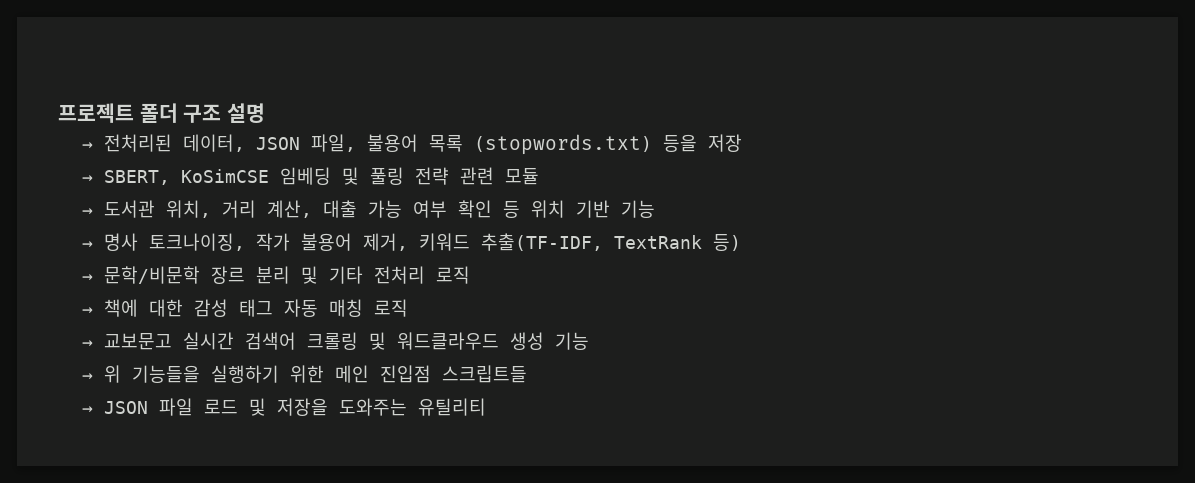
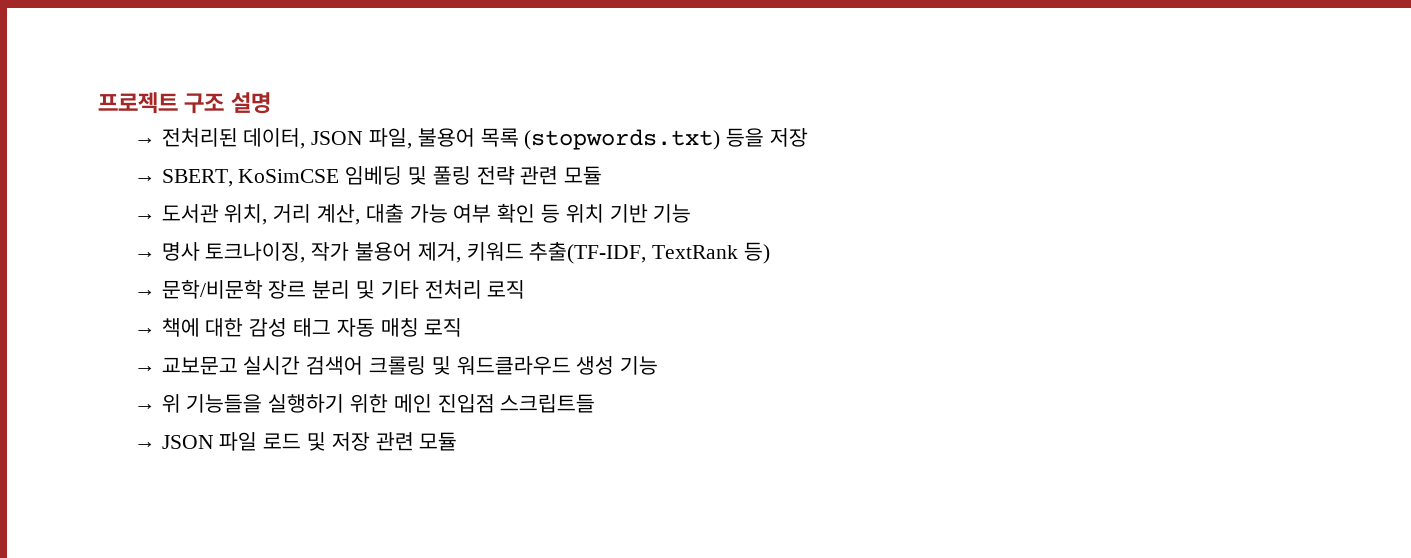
- 프로젝트 폴더 구조 설명
+ 프로젝트 구조 설명
- → JSON 파일 로드 및 저장을 도와주는 유틸리티
+ → JSON 파일 로드 및 저장 관련 모듈

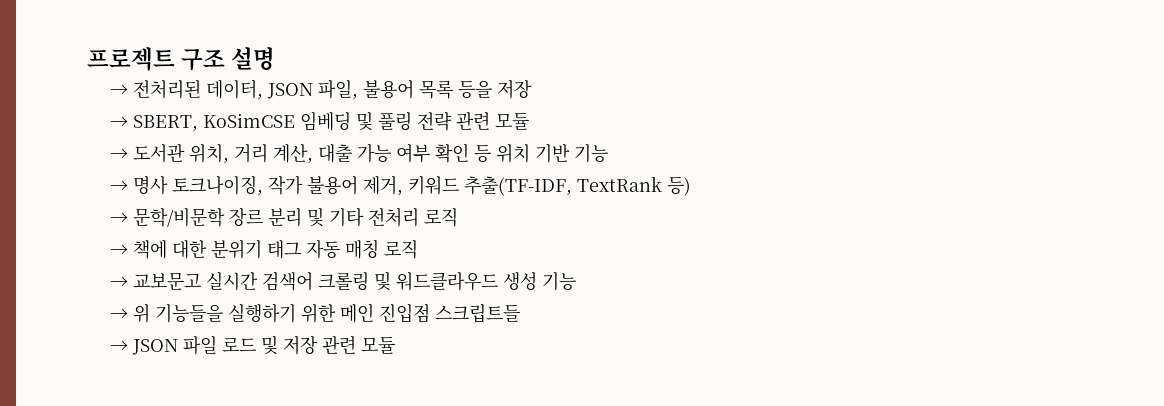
- → 전처리된 데이터, JSON 파일, 불용어 목록 (stopwords.txt) 등을 저장
+ → 전처리된 데이터, JSON 파일, 불용어 목록 등을 저장
- → 책에 대한 감성 태그 자동 매칭 로직
+ → 책에 대한 분위기 태그 자동 매칭 로직

